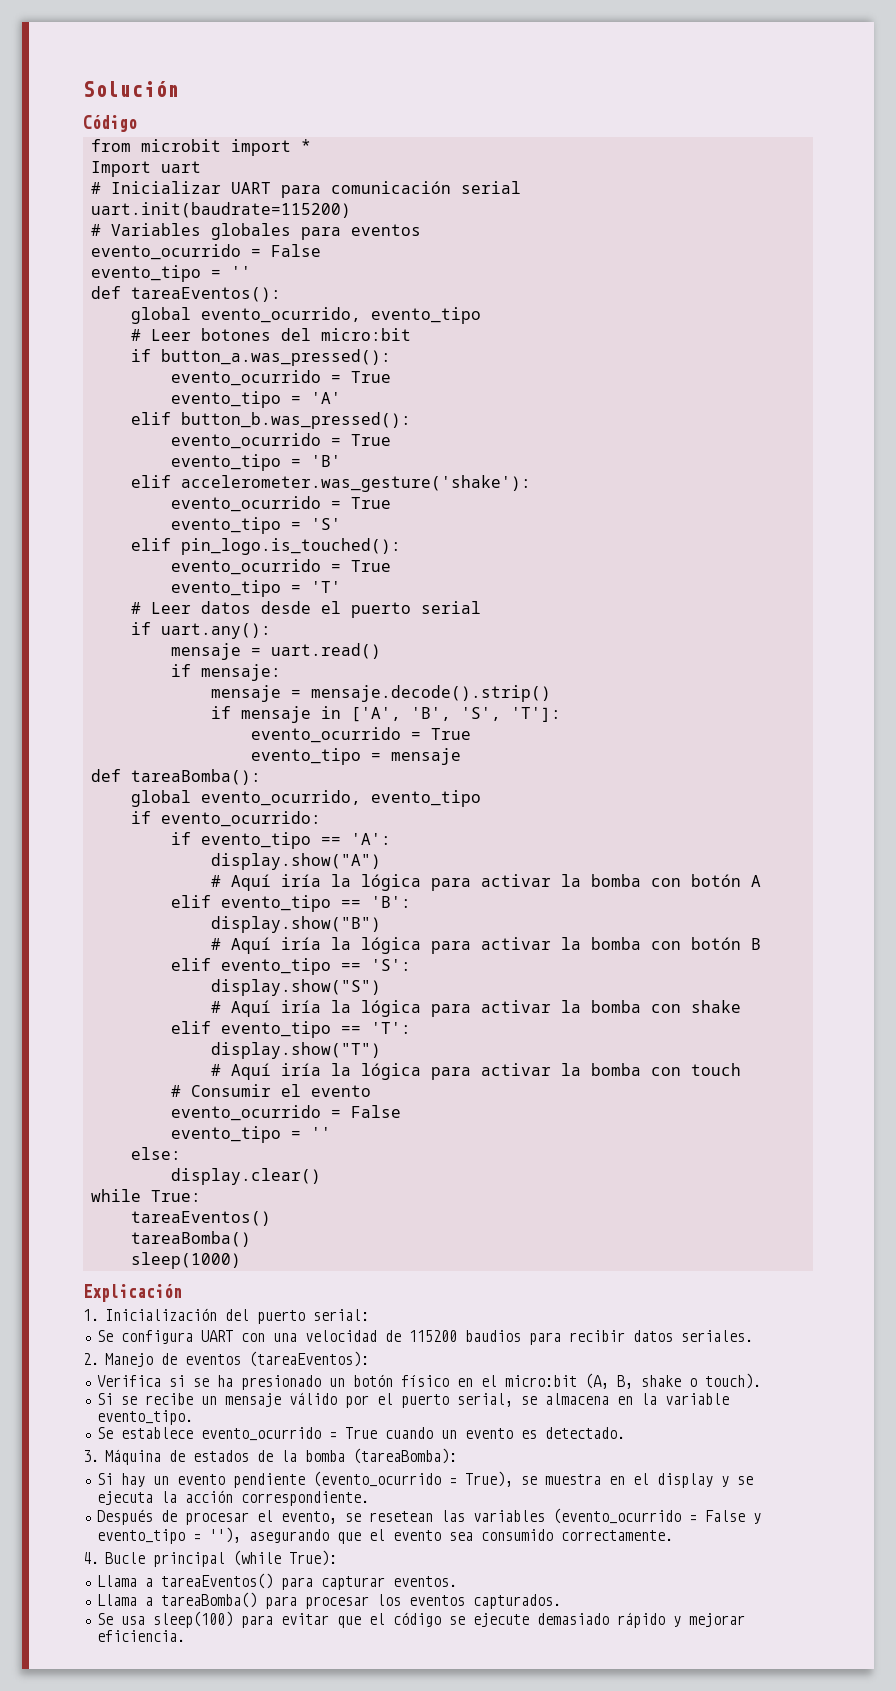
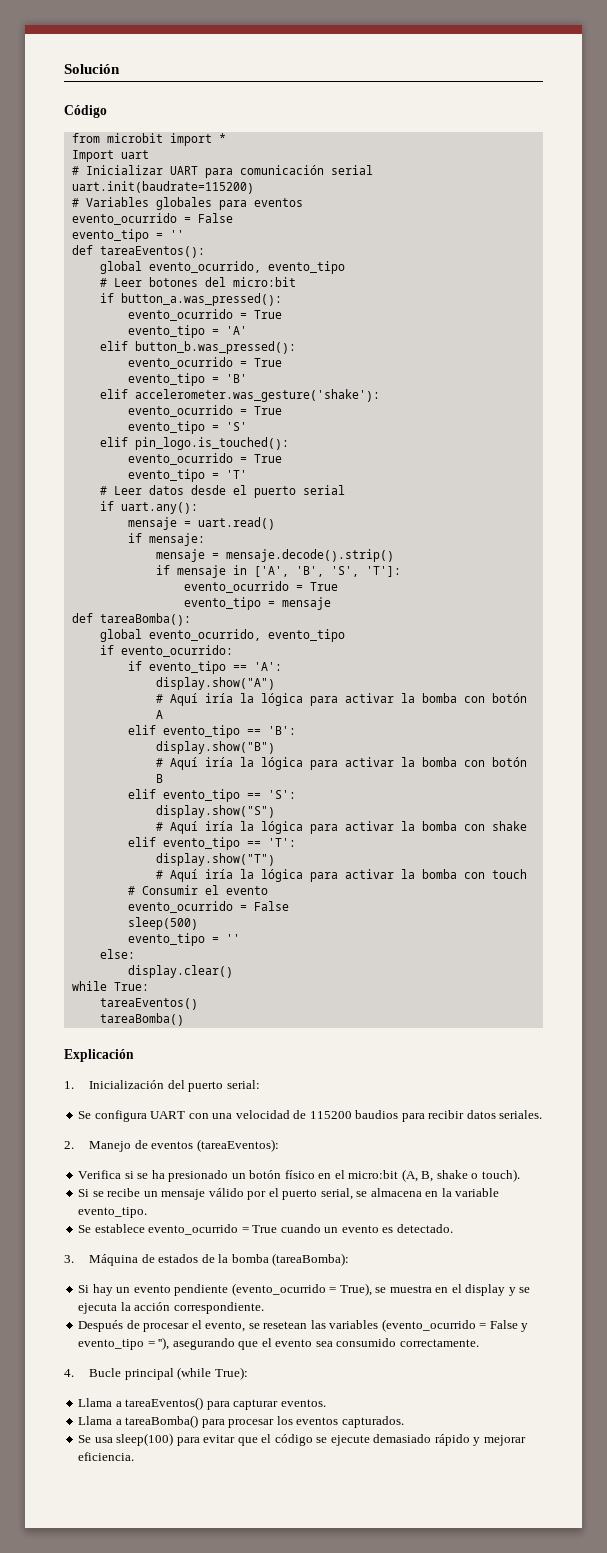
+ sleep(500)
- sleep(1000)

